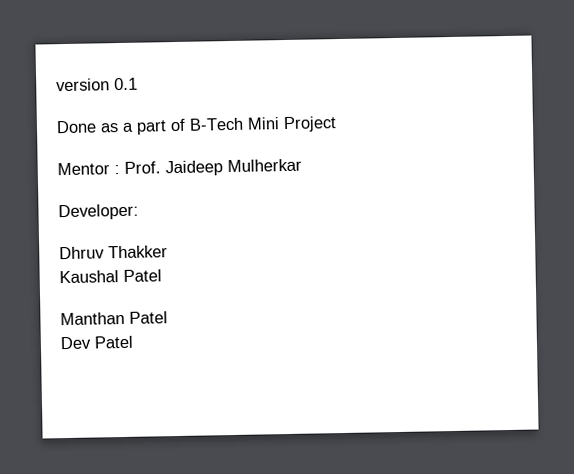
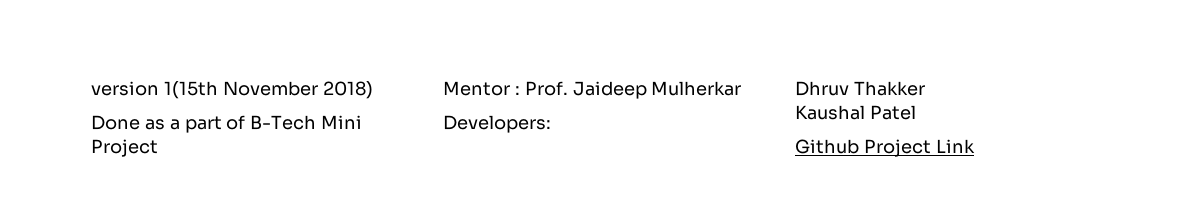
- version 0.1
+ version 1(15th November 2018)
- Developer:
+ Developers:
- Manthan Patel
- Dev Patel
+ Github Project Link

